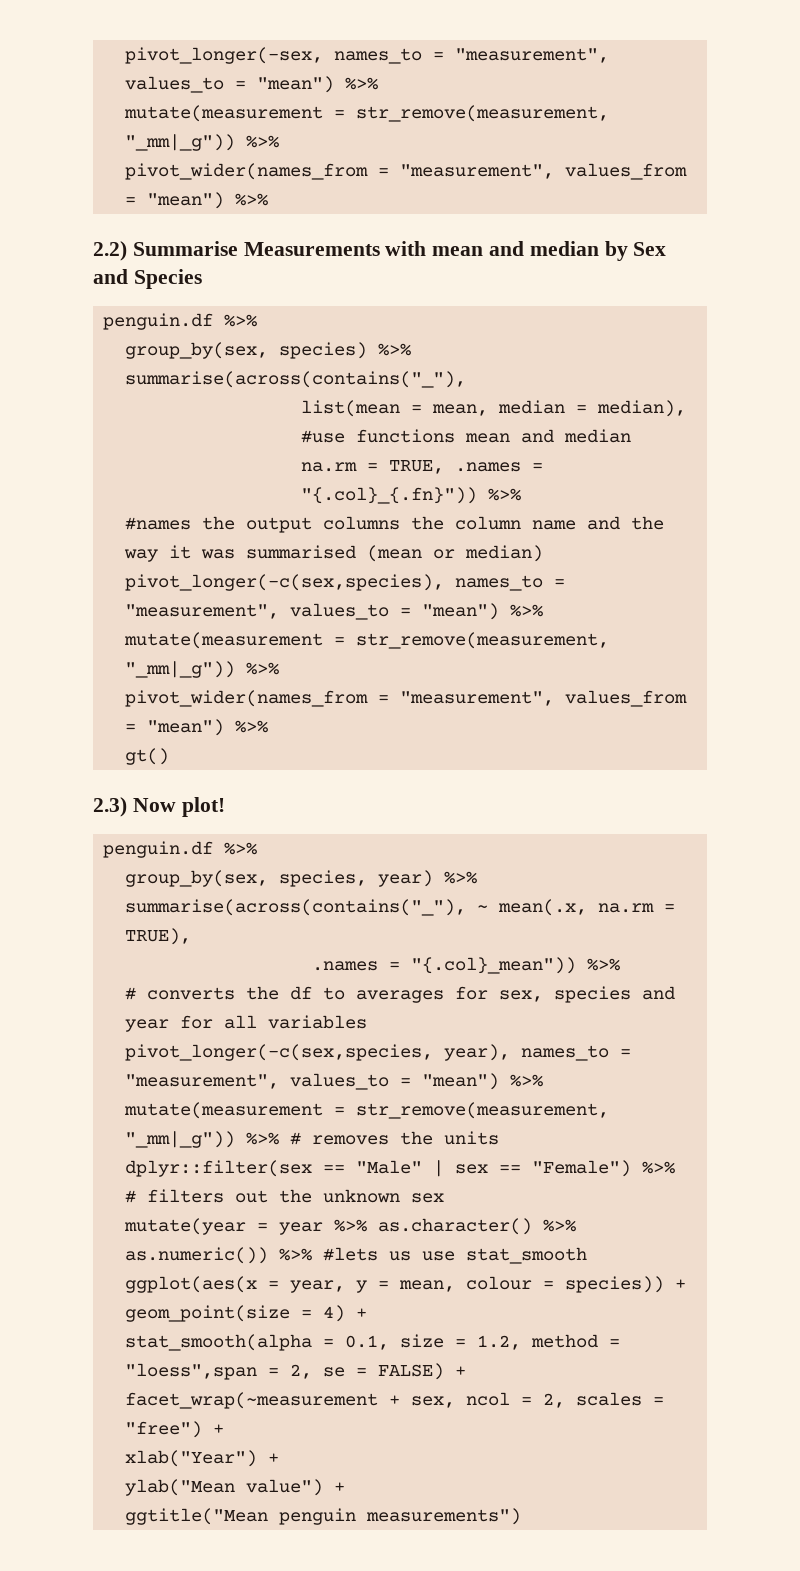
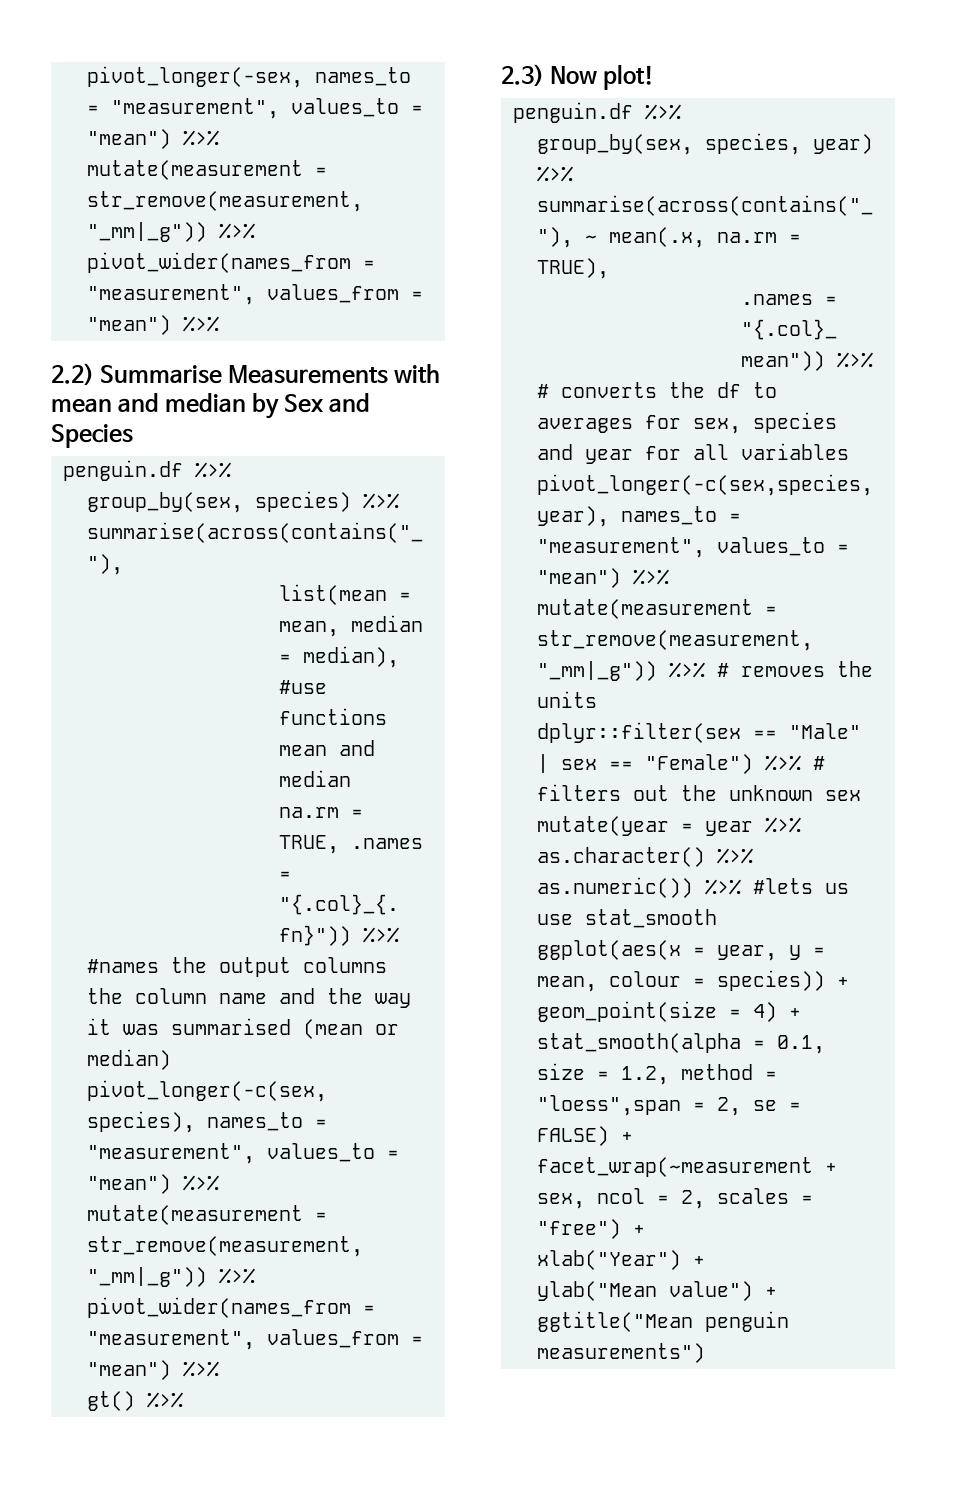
- gt()
+ gt() %>%

